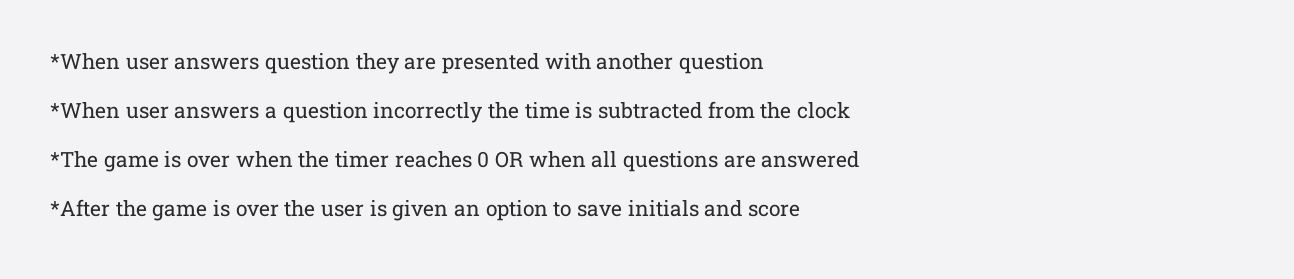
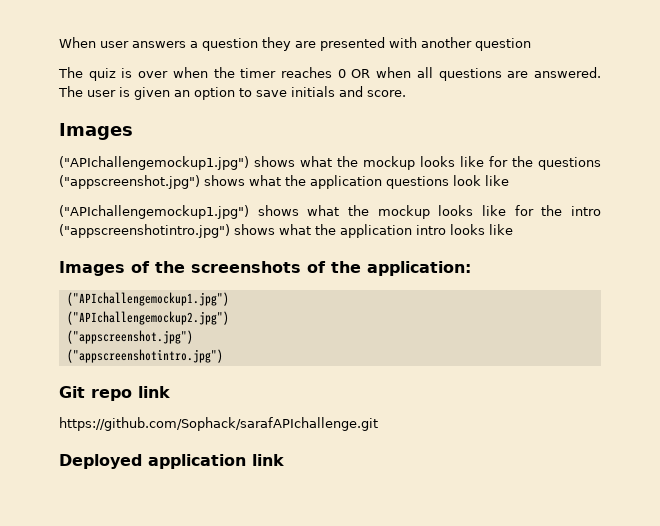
- *When user answers question they are presented with another question
+ When user answers a question they are presented with another question
- *When user answers a question incorrectly the time is subtracted from the clock
- *The game is over when the timer reaches 0 OR when all questions are answered
- *After the game is over the user is given an option to save initials and score
+ The quiz is over when the timer reaches 0 OR when all questions are answered. The user is given an option to save initials and score.
+ Images
+ ("APIchallengemockup1.jpg") shows what the mockup looks like for the questions ("appscreenshot.jpg") shows what the application questions look like
+ ("APIchallengemockup1.jpg") shows what the mockup looks like for the intro ("appscreenshotintro.jpg") shows what the application intro looks like
+ Images of the screenshots of the application:
+ ("APIchallengemockup1.jpg")
+ ("APIchallengemockup2.jpg")
+ ("appscreenshot.jpg")
+ ("appscreenshotintro.jpg")
+ Git repo link
+ https://github.com/Sophack/sarafAPIchallenge.git
+ Deployed application link

